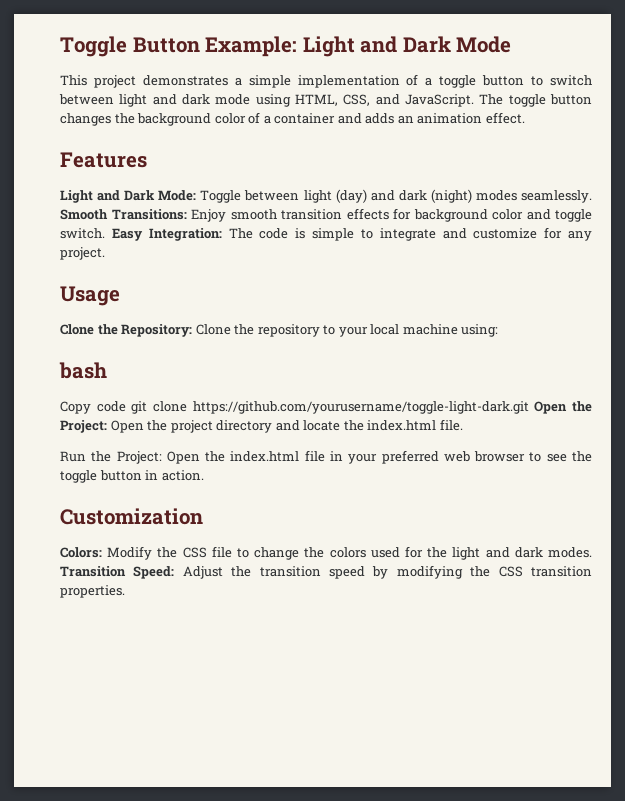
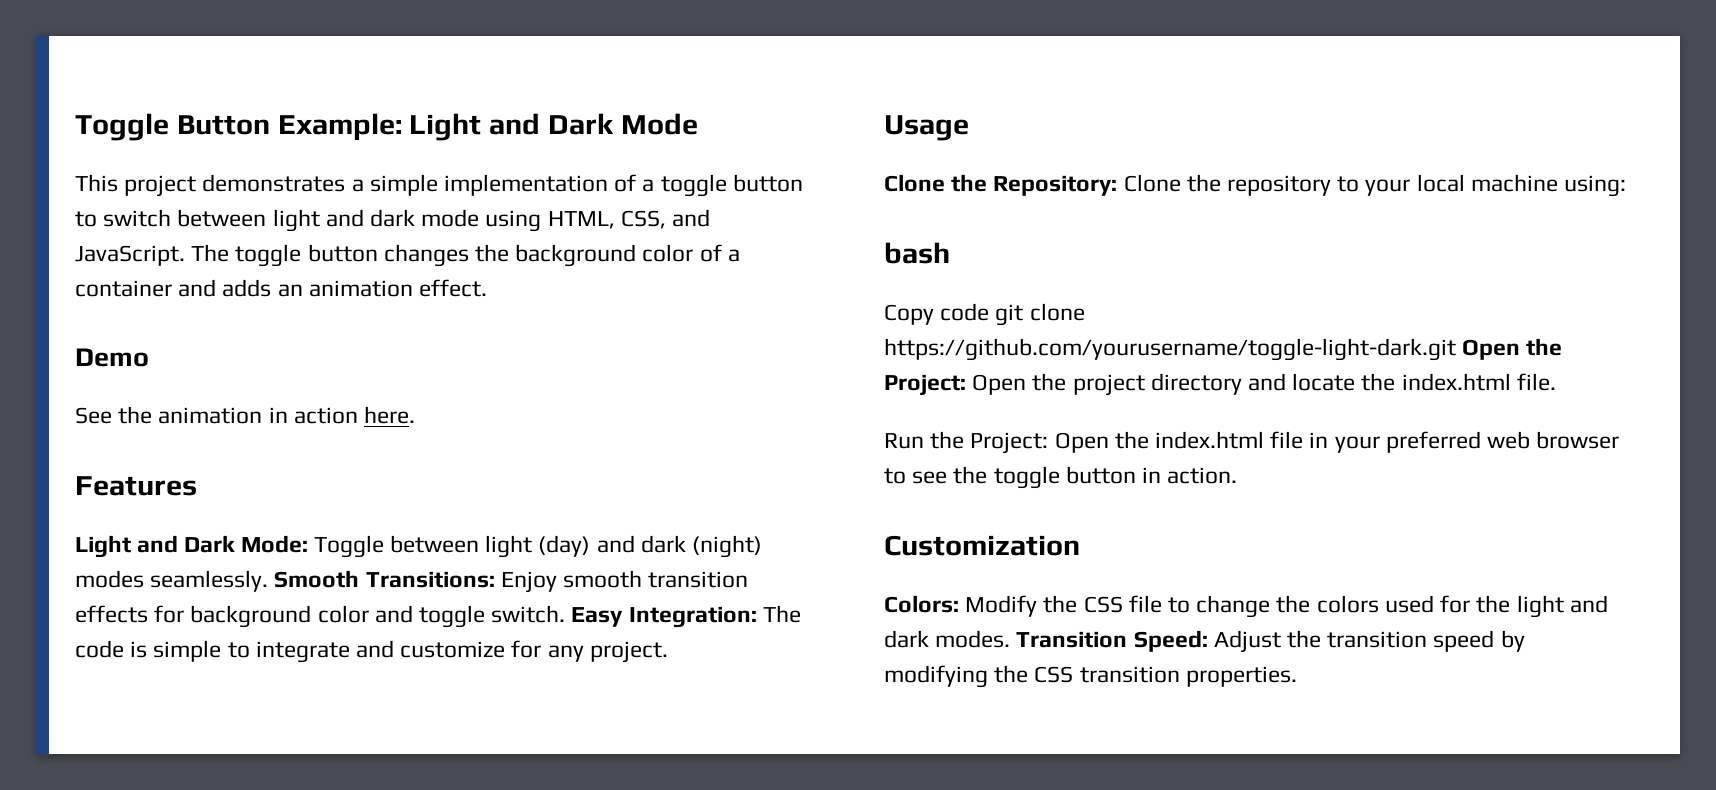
+ Demo
+ See the animation in action here.

